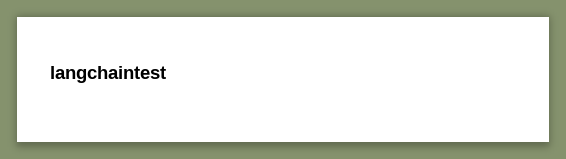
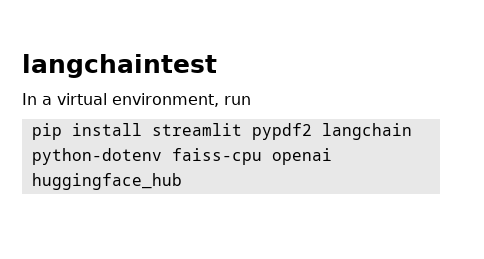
+ In a virtual environment, run
+ pip install streamlit pypdf2 langchain python-dotenv faiss-cpu openai huggingface_hub

